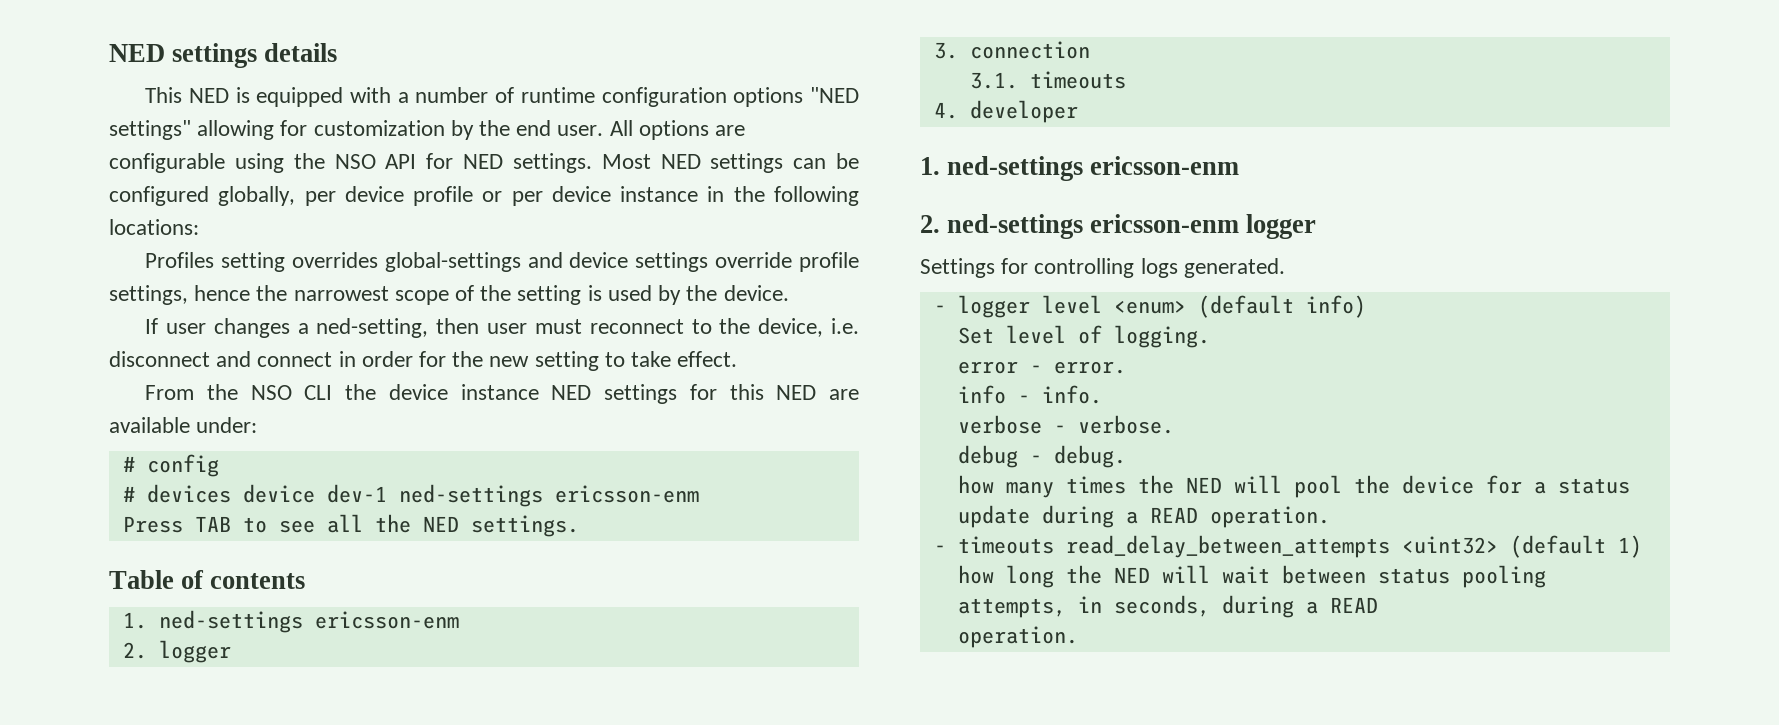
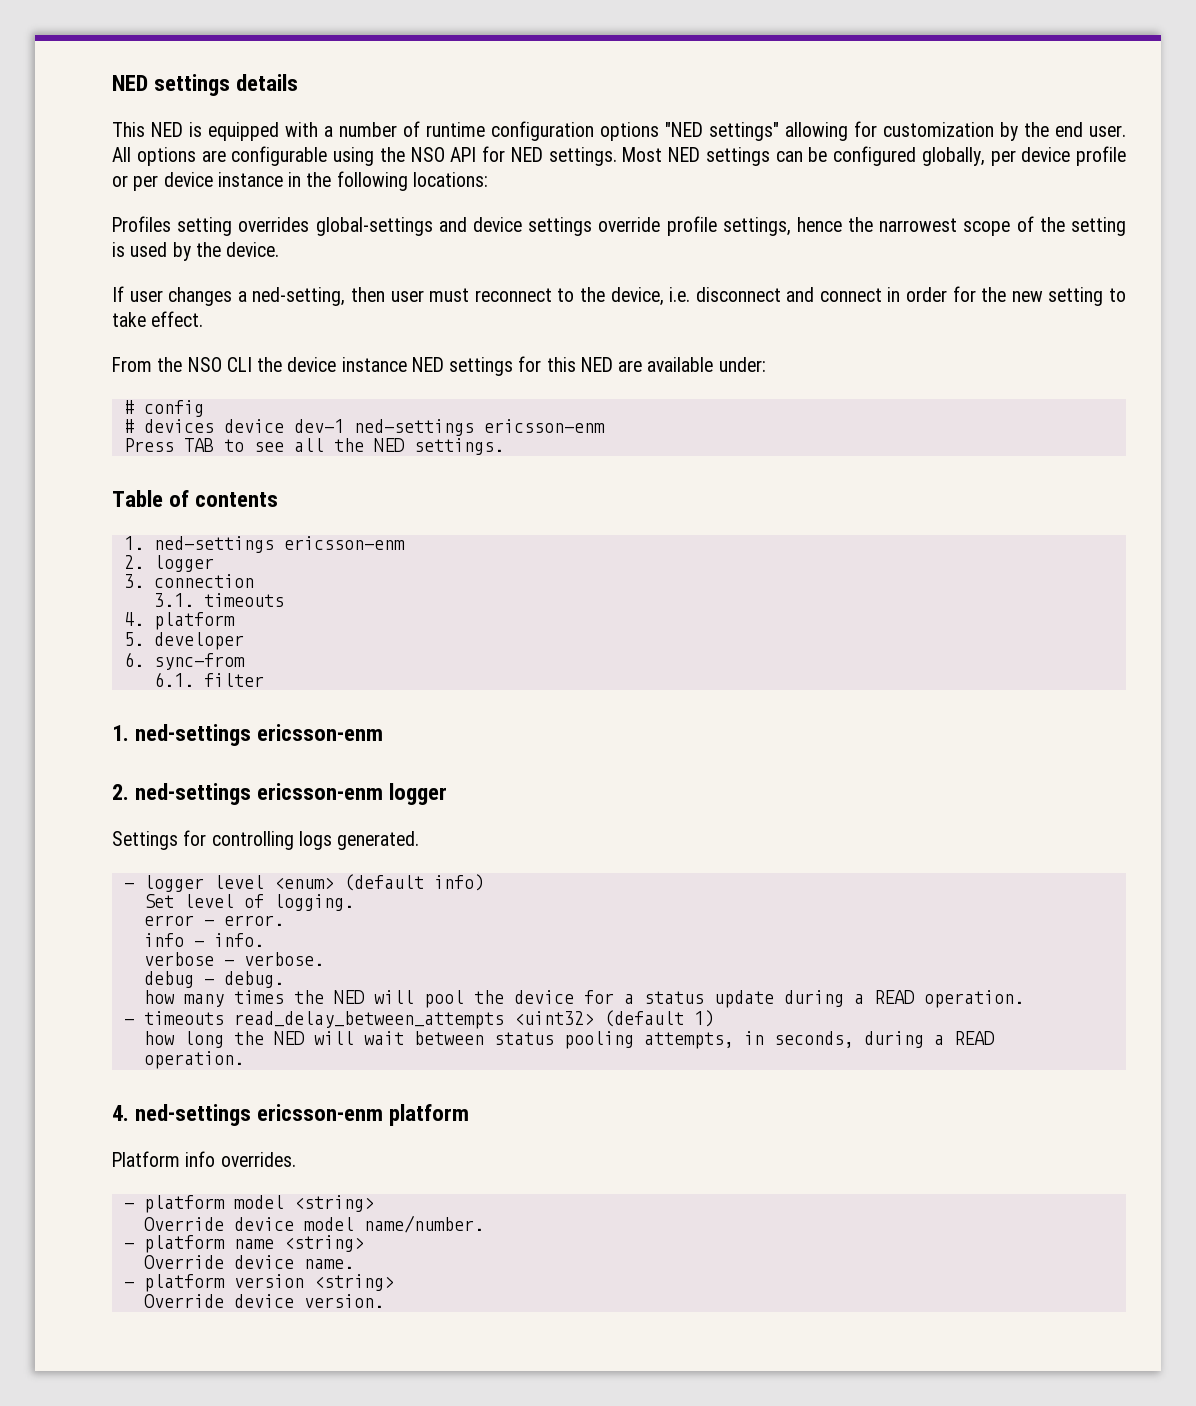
- 4. developer
+ 4. platform
+ 5. developer
+ 6. sync-from
+ 6.1. filter
+ 4. ned-settings ericsson-enm platform
+ Platform info overrides.
+ - platform model <string>
+ Override device model name/number.
+ - platform name <string>
+ Override device name.
+ - platform version <string>
+ Override device version.

